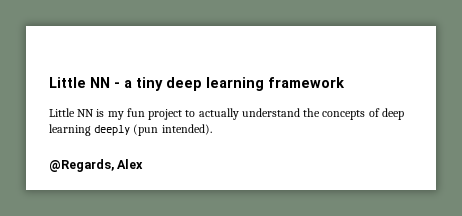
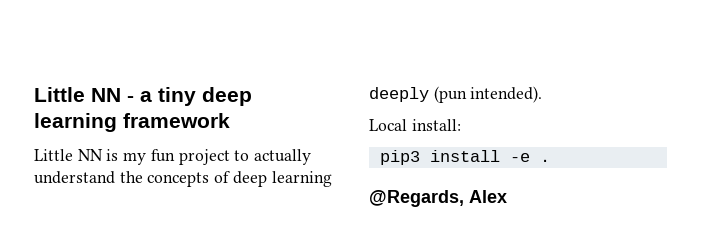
+ Local install:
+ pip3 install -e .

